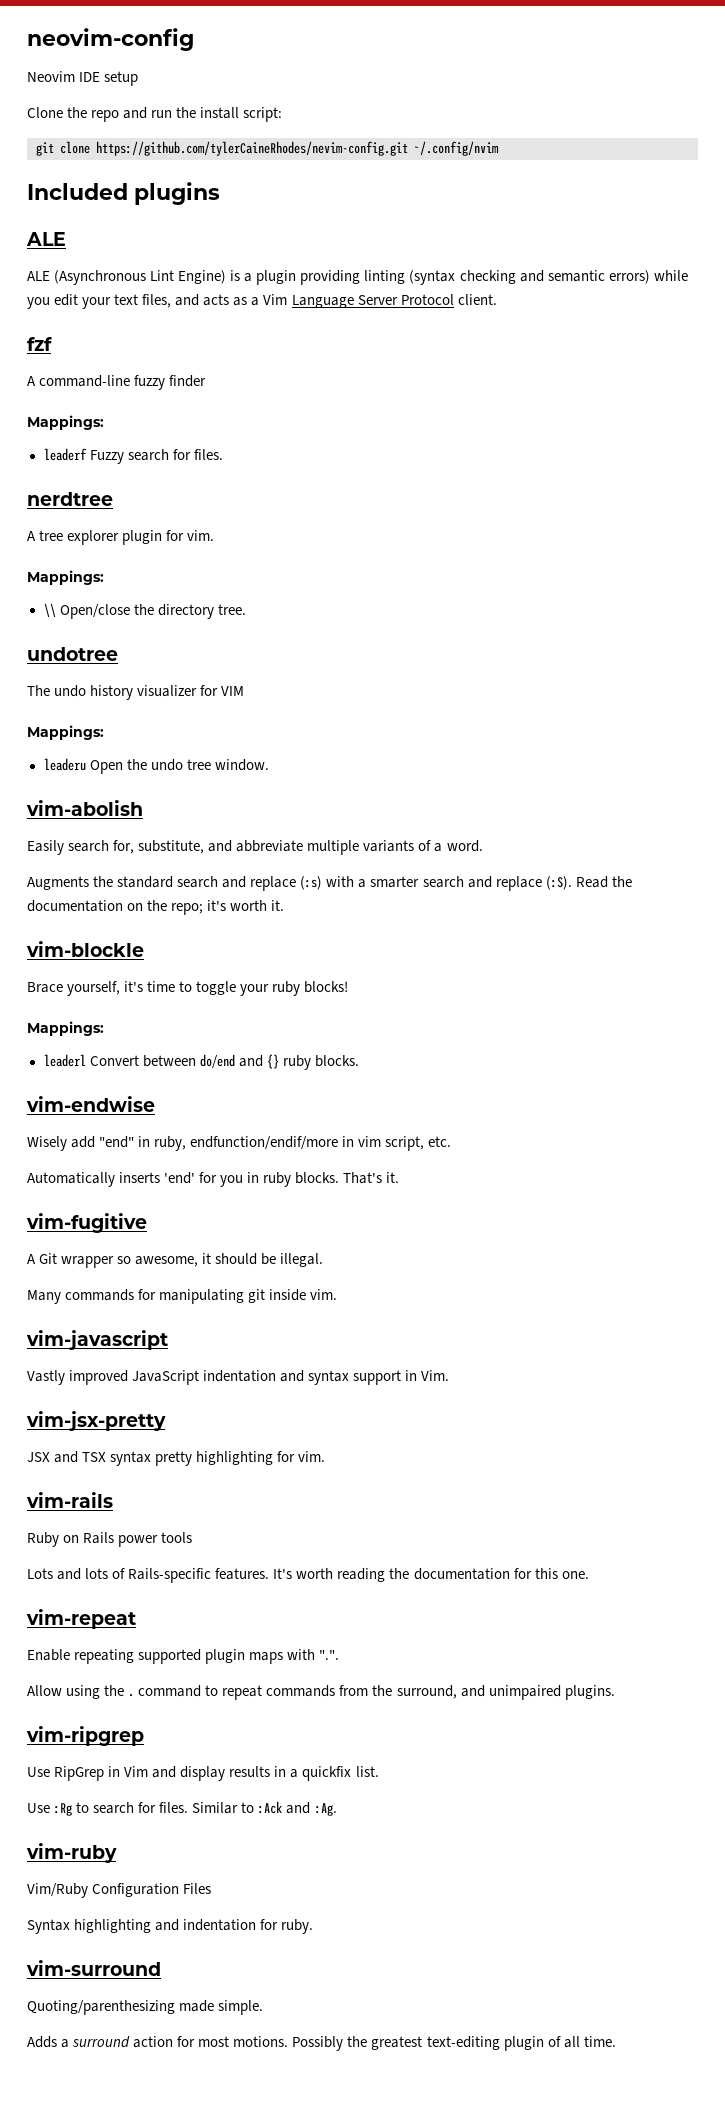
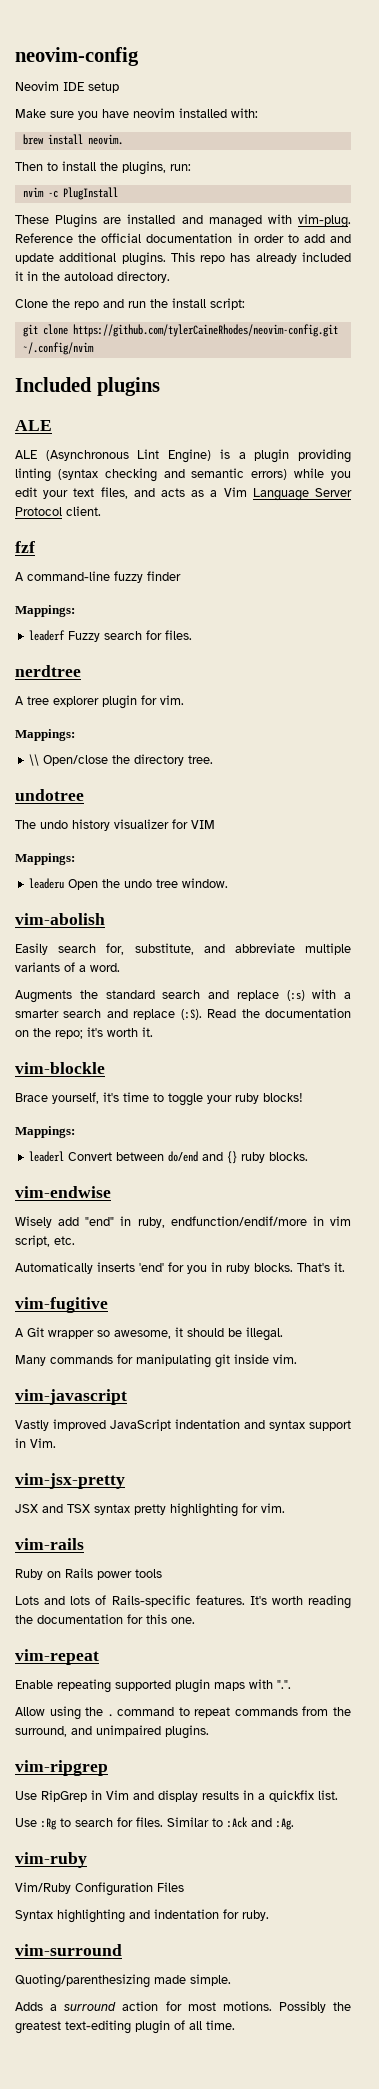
+ Make sure you have neovim installed with:
+ brew install neovim.
+ Then to install the plugins, run:
+ nvim -c PlugInstall
+ These Plugins are installed and managed with vim-plug. Reference the official documentation in order to add and update additional plugins. This repo has already included it in the autoload directory.
- git clone https://github.com/tylerCaineRhodes/nevim-config.git ~/.config/nvim
+ git clone https://github.com/tylerCaineRhodes/neovim-config.git ~/.config/nvim

